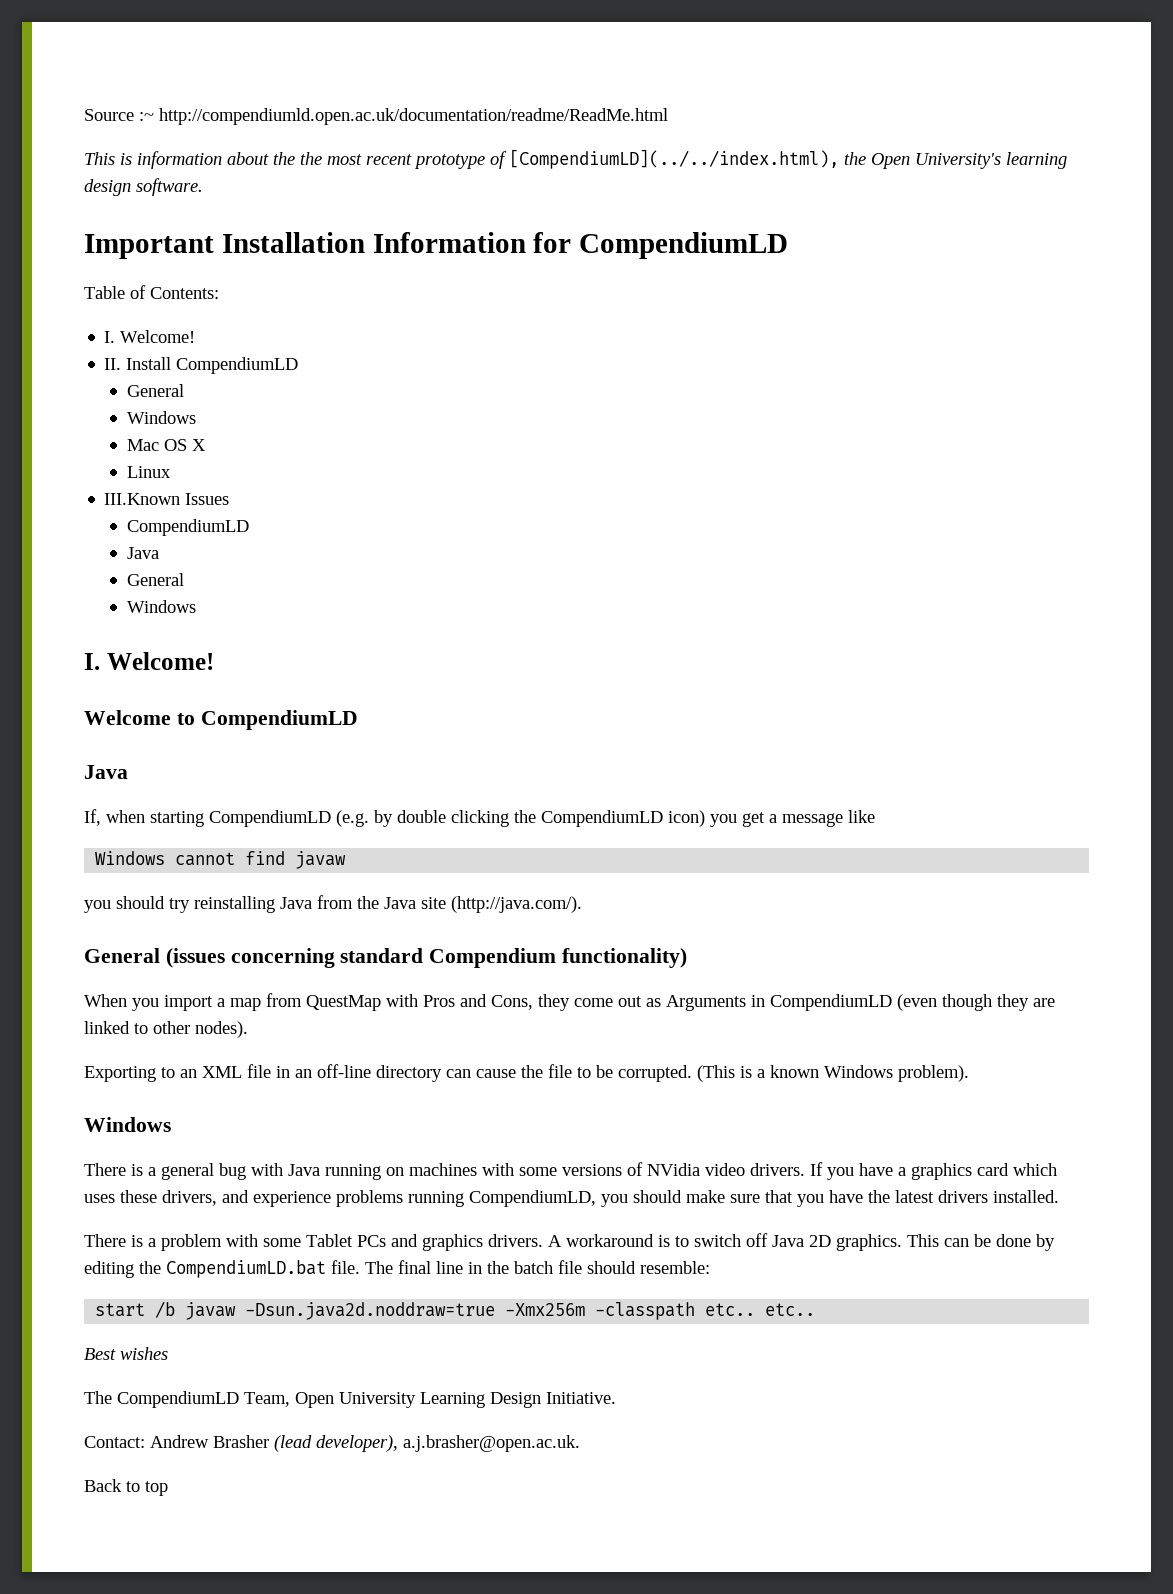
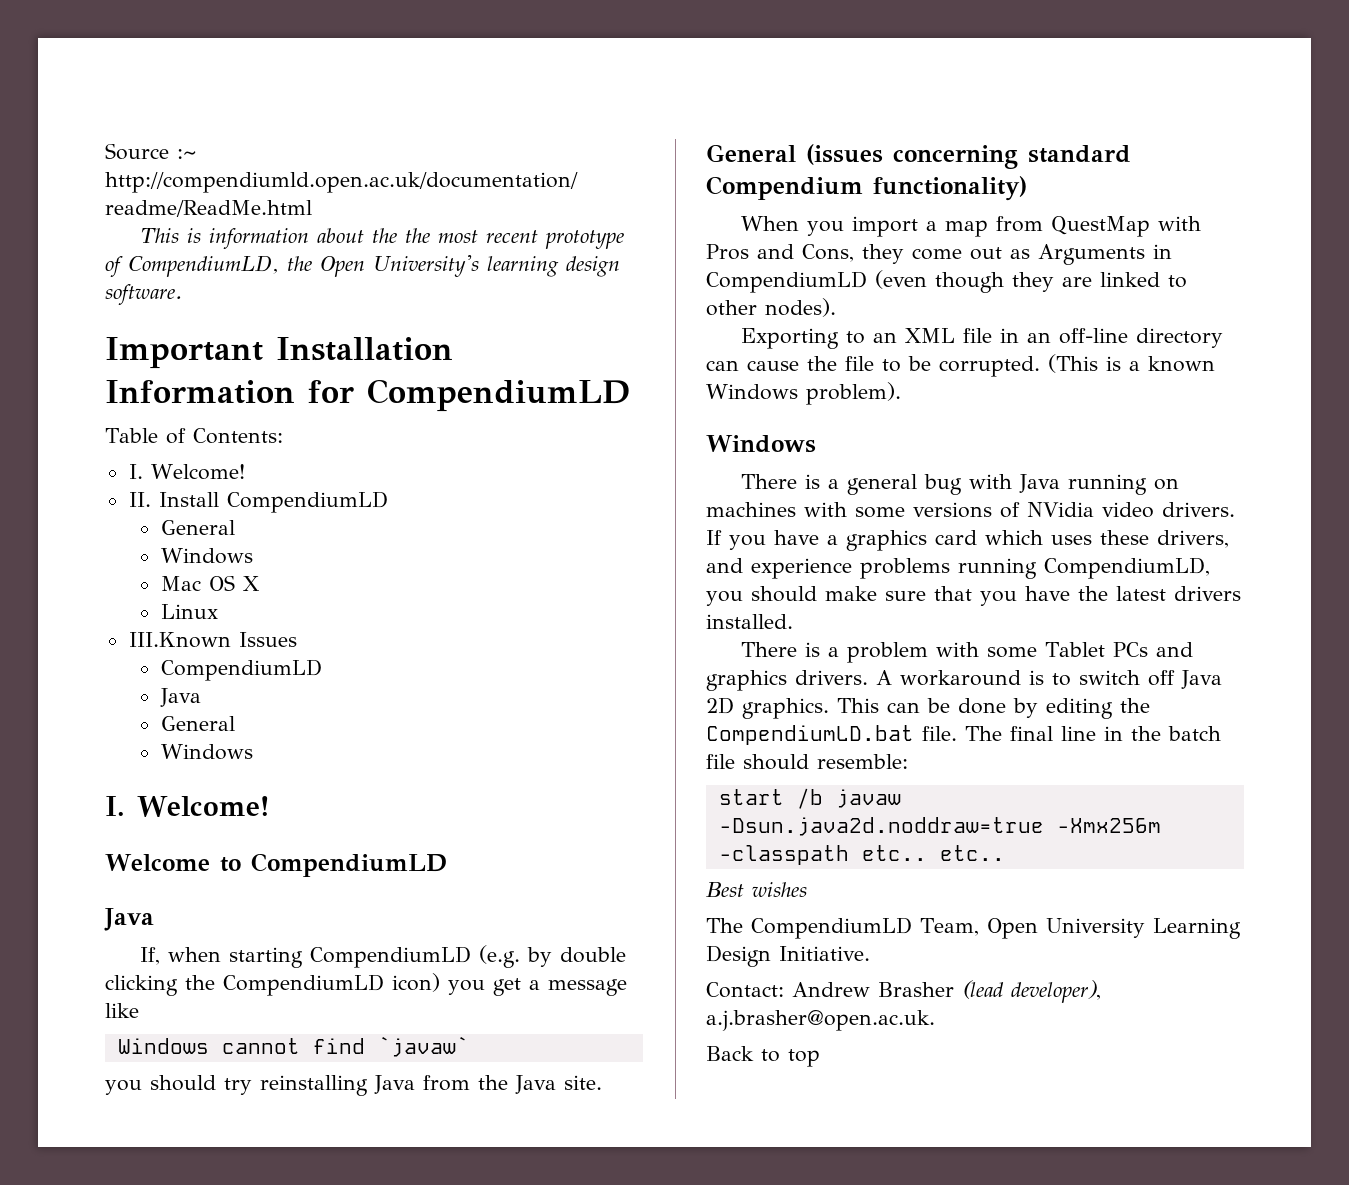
- This is information about the the most recent prototype of [CompendiumLD](../../index.html), the Open University's learning design software.
+ This is information about the the most recent prototype of CompendiumLD, the Open University's learning design software.
- Windows cannot find javaw
+ Windows cannot find `javaw`
- you should try reinstalling Java from the Java site (http://java.com/).
+ you should try reinstalling Java from the Java site.

